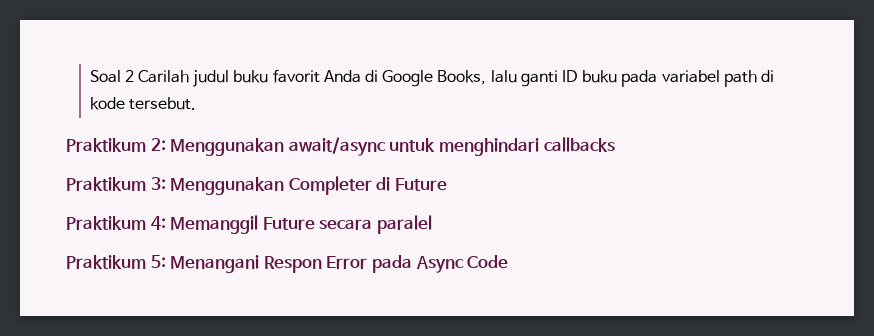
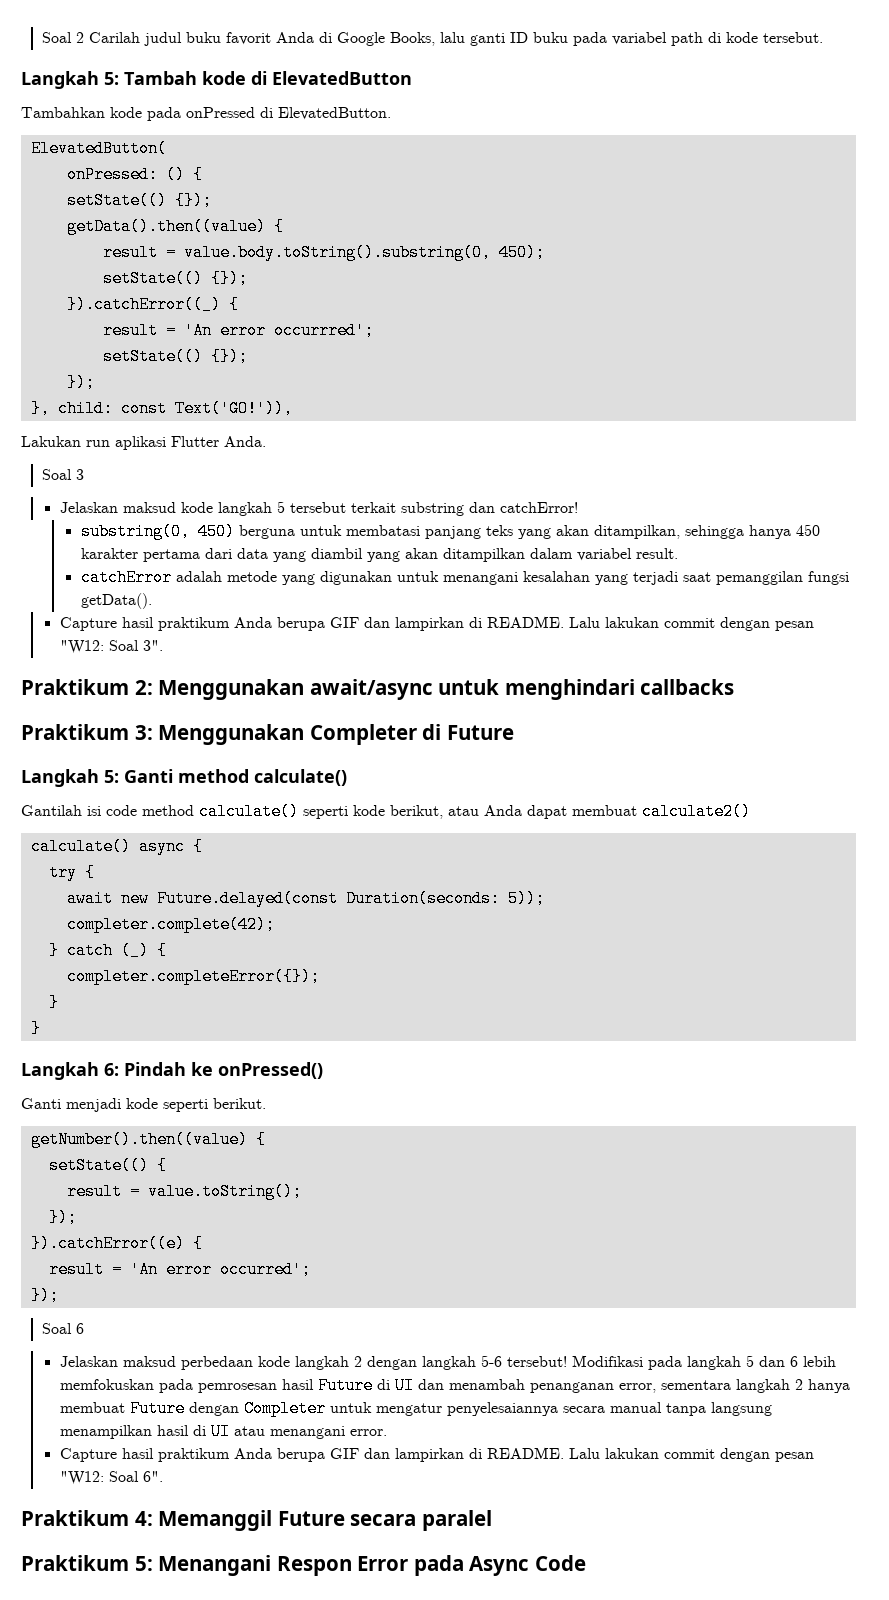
+ Langkah 5: Tambah kode di ElevatedButton
+ Tambahkan kode pada onPressed di ElevatedButton.
+ ElevatedButton(
+ onPressed: () {
+ setState(() {});
+ getData().then((value) {
+ result = value.body.toString().substring(0, 450);
+ setState(() {});
+ }).catchError((_) {
+ result = 'An error occurrred';
+ setState(() {});
+ });
+ }, child: const Text('GO!')),
+ Lakukan run aplikasi Flutter Anda.
+ Soal 3
+ Jelaskan maksud kode langkah 5 tersebut terkait substring dan catchError!
+ substring(0, 450) berguna untuk membatasi panjang teks yang akan ditampilkan, sehingga hanya 450 karakter pertama dari data yang diambil yang akan ditampilkan dalam variabel result.
+ catchError adalah metode yang digunakan untuk menangani kesalahan yang terjadi saat pemanggilan fungsi getData().
+ Capture hasil praktikum Anda berupa GIF dan lampirkan di README. Lalu lakukan commit dengan pesan "W12: Soal 3".
+ Langkah 5: Ganti method calculate()
+ Gantilah isi code method calculate() seperti kode berikut, atau Anda dapat membuat calculate2()
+ calculate() async {
+ try {
+ await new Future.delayed(const Duration(seconds: 5));
+ completer.complete(42);
+ } catch (_) {
+ completer.completeError({});
+ }
+ }
+ Langkah 6: Pindah ke onPressed()
+ Ganti menjadi kode seperti berikut.
+ getNumber().then((value) {
+ setState(() {
+ result = value.toString();
+ });
+ }).catchError((e) {
+ result = 'An error occurred';
+ });
+ Soal 6
+ Jelaskan maksud perbedaan kode langkah 2 dengan langkah 5-6 tersebut! Modifikasi pada langkah 5 dan 6 lebih memfokuskan pada pemrosesan hasil Future di UI dan menambah penanganan error, sementara langkah 2 hanya membuat Future dengan Completer untuk mengatur penyelesaiannya secara manual tanpa langsung menampilkan hasil di UI atau menangani error.
+ Capture hasil praktikum Anda berupa GIF dan lampirkan di README. Lalu lakukan commit dengan pesan "W12: Soal 6".

